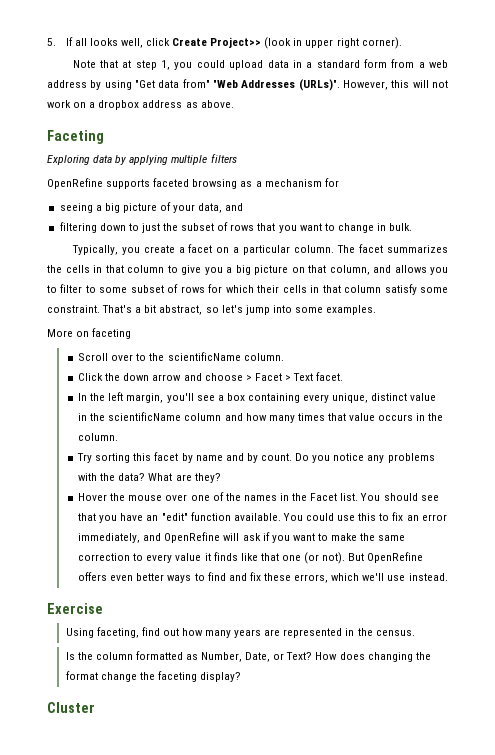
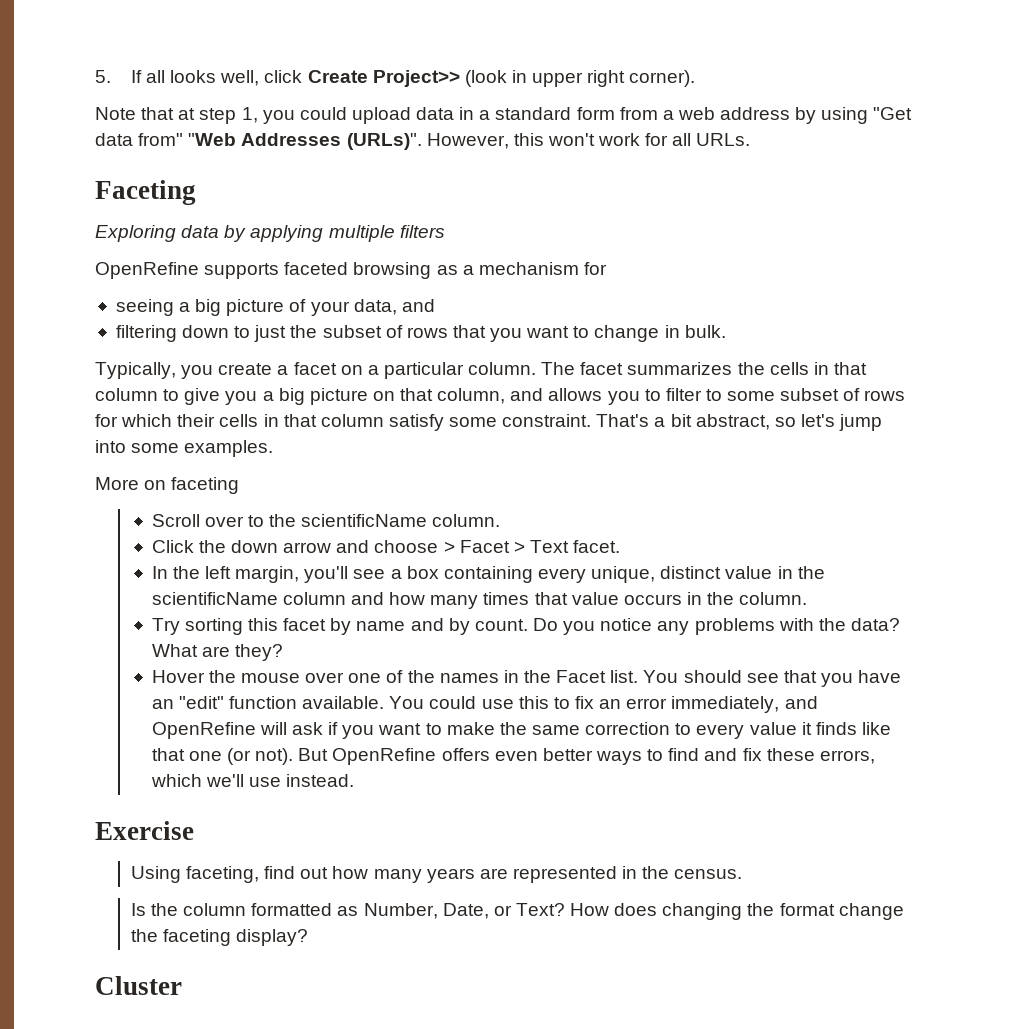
- However, this will not work on a dropbox address as above.
+ However, this won't work for all URLs.

